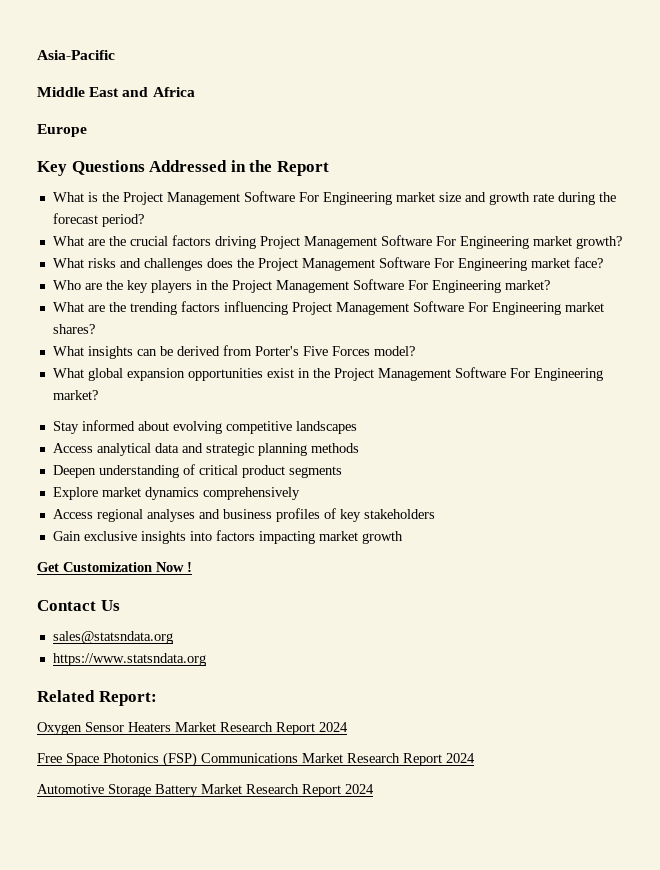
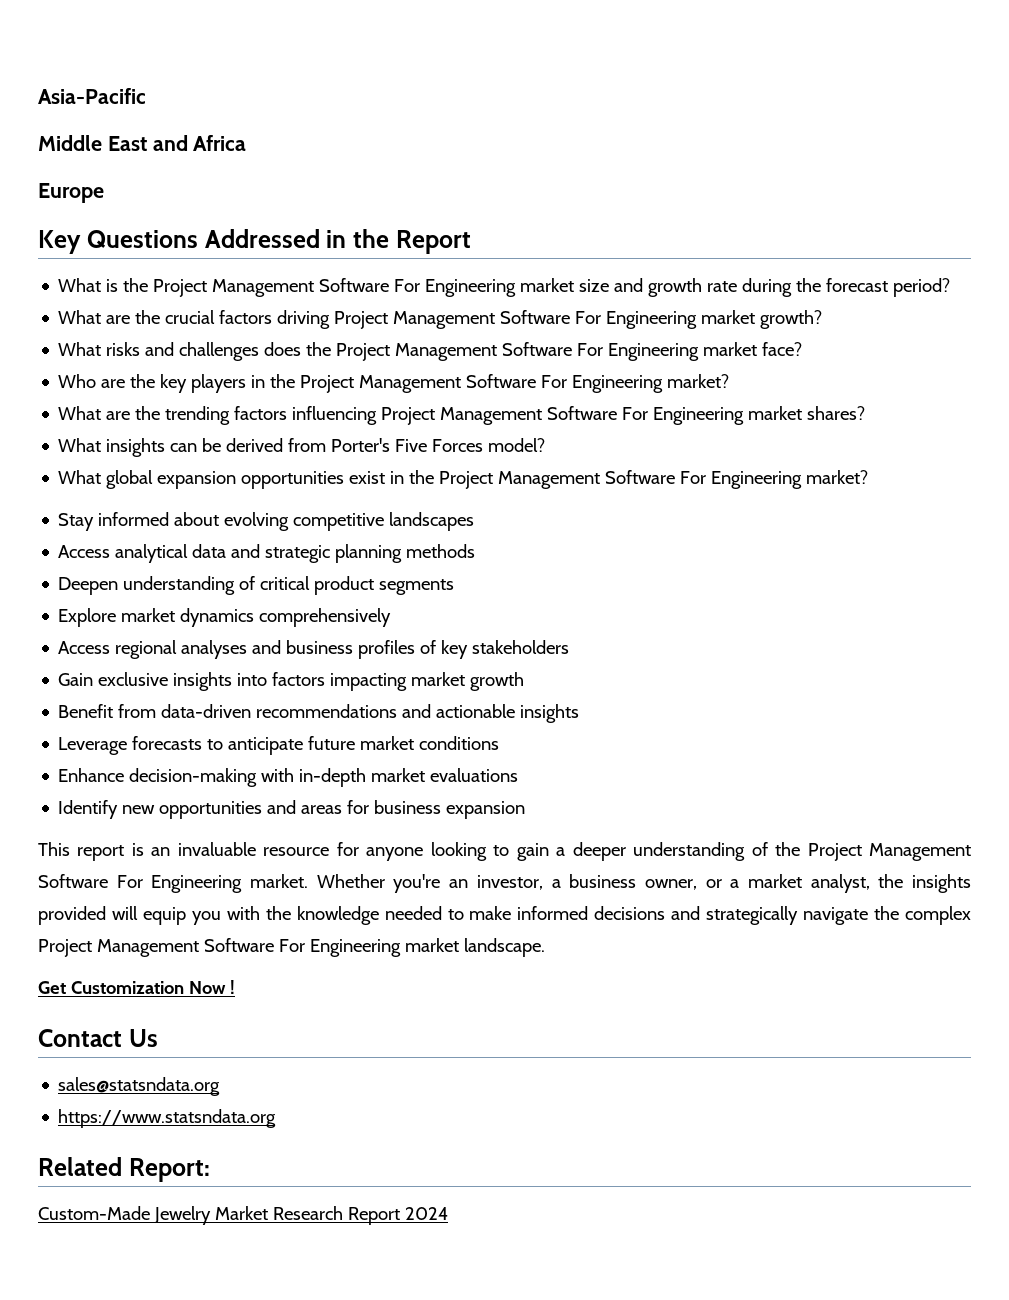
+ Benefit from data-driven recommendations and actionable insights
+ Leverage forecasts to anticipate future market conditions
+ Enhance decision-making with in-depth market evaluations
+ Identify new opportunities and areas for business expansion
+ This report is an invaluable resource for anyone looking to gain a deeper understanding of the Project Management Software For Engineering market. Whether you're an investor, a business owner, or a market analyst, the insights provided will equip you with the knowledge needed to make informed decisions and strategically navigate the complex Project Management Software For Engineering market landscape.
- Oxygen Sensor Heaters Market Research Report 2024
- Free Space Photonics (FSP) Communications Market Research Report 2024
- Automotive Storage Battery Market Research Report 2024
+ Custom-Made Jewelry Market Research Report 2024

